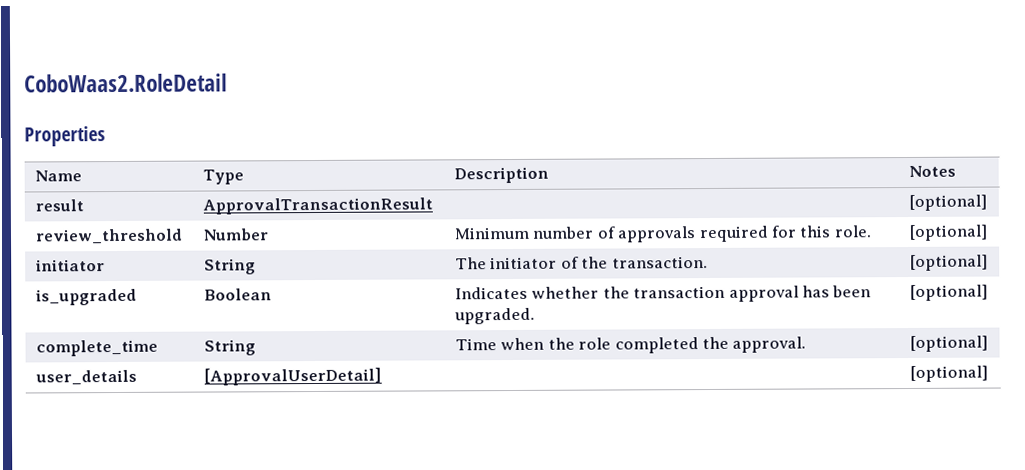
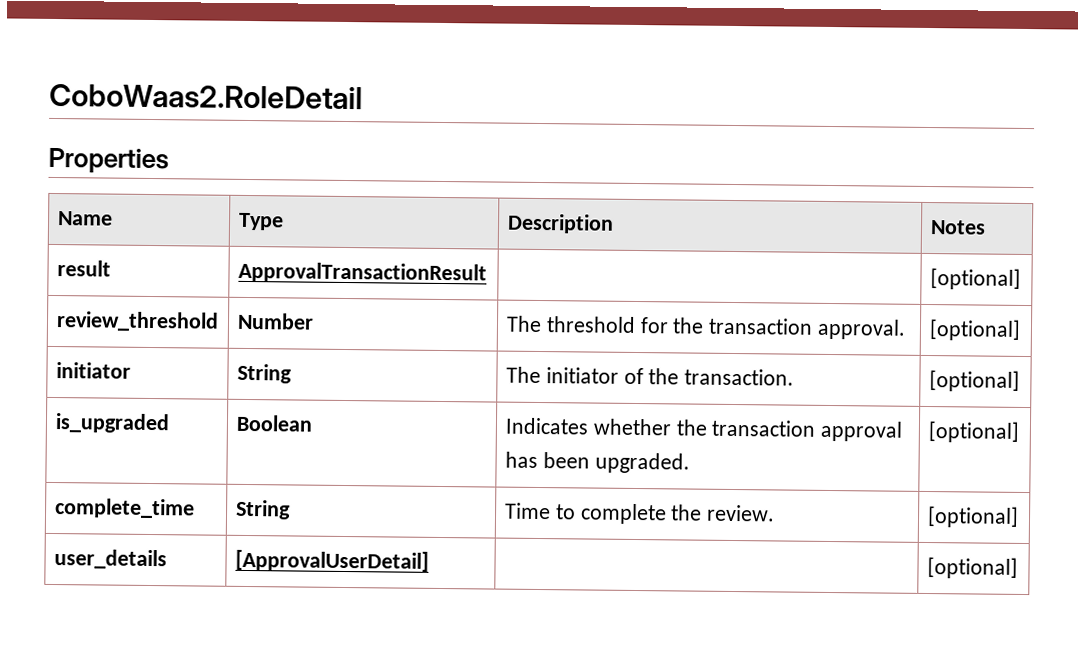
- review_threshold | Number | Minimum number of approvals required for this role. | [optional]
+ review_threshold | Number | The threshold for the transaction approval. | [optional]
- complete_time | String | Time when the role completed the approval. | [optional]
+ complete_time | String | Time to complete the review. | [optional]

